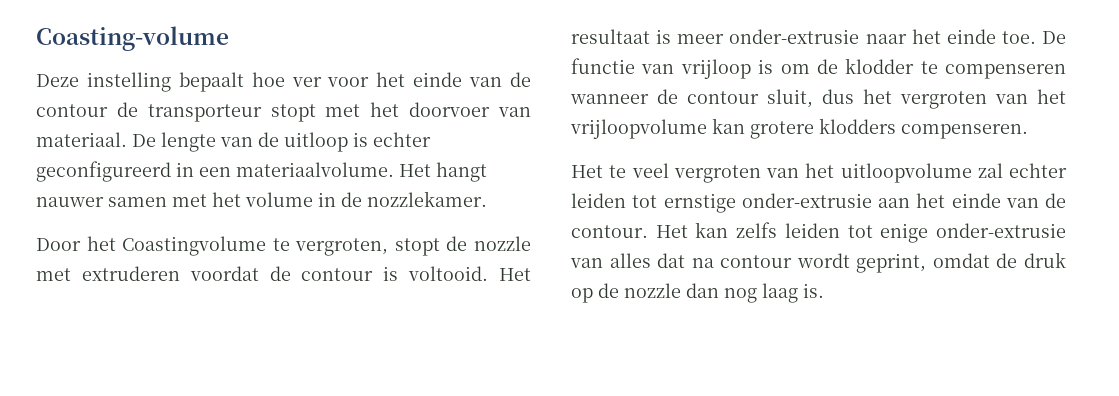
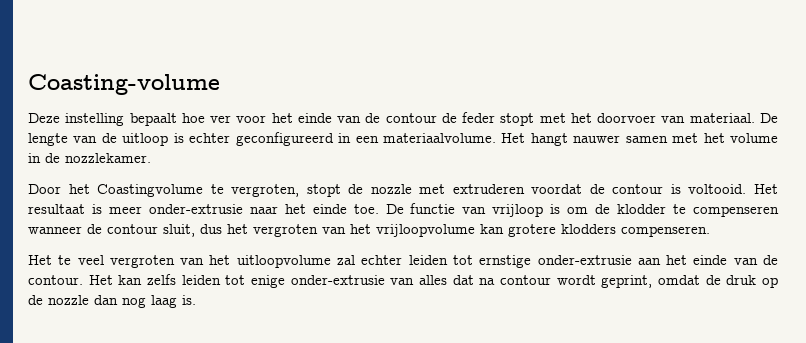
- Deze instelling bepaalt hoe ver voor het einde van de contour de transporteur stopt met het doorvoer van materiaal.
+ Deze instelling bepaalt hoe ver voor het einde van de contour de feder stopt met het doorvoer van materiaal.

